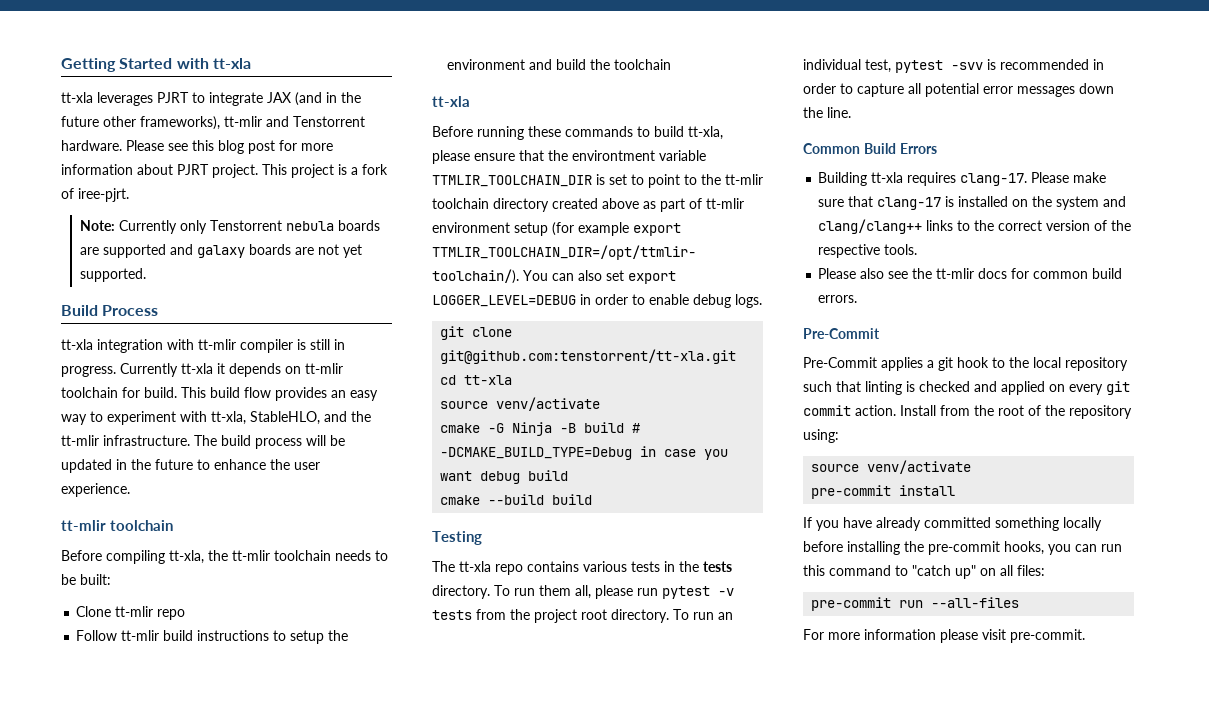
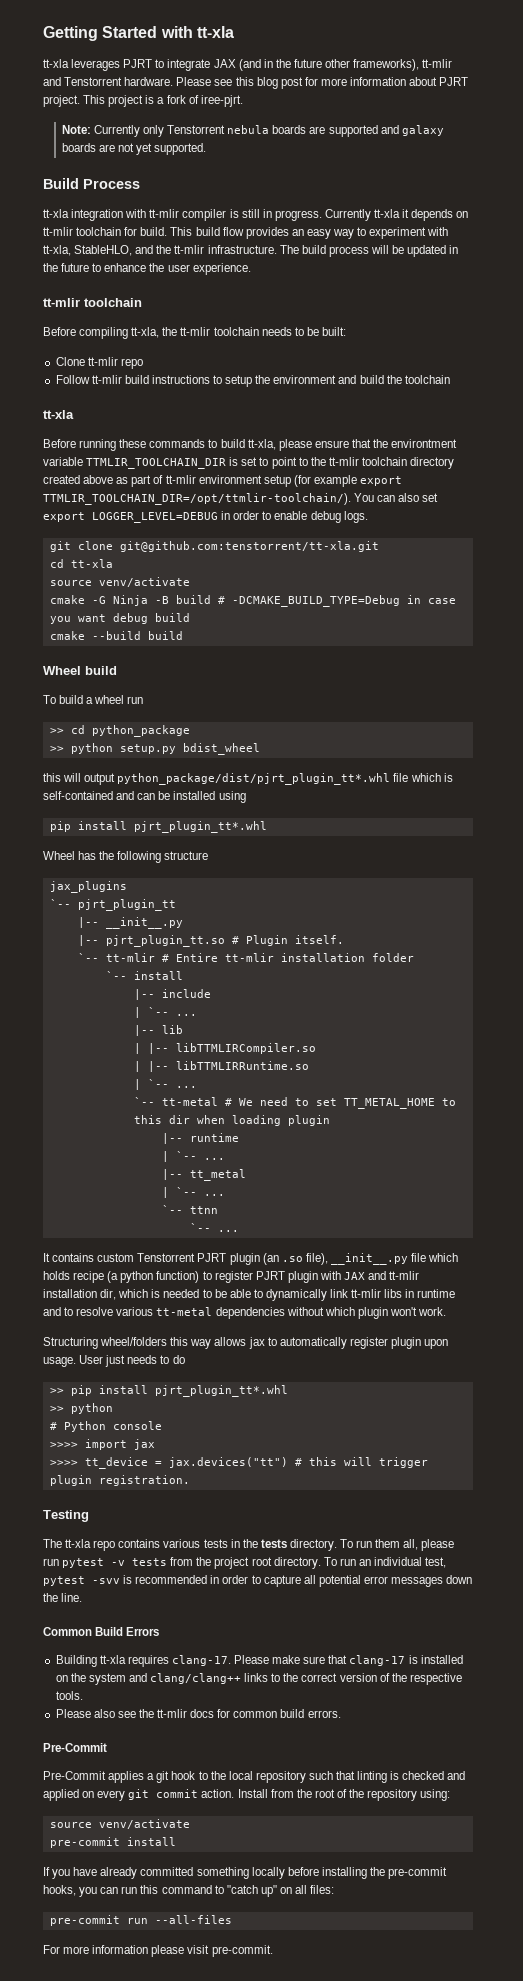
+ Wheel build
+ To build a wheel run
+ >> cd python_package
+ >> python setup.py bdist_wheel
+ this will output python_package/dist/pjrt_plugin_tt*.whl file which is self-contained and can be installed using
+ pip install pjrt_plugin_tt*.whl
+ Wheel has the following structure
+ jax_plugins
+ `-- pjrt_plugin_tt
+ |-- __init__.py
+ |-- pjrt_plugin_tt.so # Plugin itself.
+ `-- tt-mlir # Entire tt-mlir installation folder
+ `-- install
+ |-- include
+ | `-- ...
+ |-- lib
+ | |-- libTTMLIRCompiler.so
+ | |-- libTTMLIRRuntime.so
+ | `-- ...
+ `-- tt-metal # We need to set TT_METAL_HOME to this dir when loading plugin
+ |-- runtime
+ | `-- ...
+ |-- tt_metal
+ | `-- ...
+ `-- ttnn
+ `-- ...
+ It contains custom Tenstorrent PJRT plugin (an .so file), __init__.py file which holds recipe (a python function) to register PJRT plugin with JAX and tt-mlir installation dir, which is needed to be able to dynamically link tt-mlir libs in runtime and to resolve various tt-metal dependencies without which plugin won't work.
+ Structuring wheel/folders this way allows jax to automatically register plugin upon usage. User just needs to do
+ >> pip install pjrt_plugin_tt*.whl
+ >> python
+ # Python console
+ >>>> import jax
+ >>>> tt_device = jax.devices("tt") # this will trigger plugin registration.

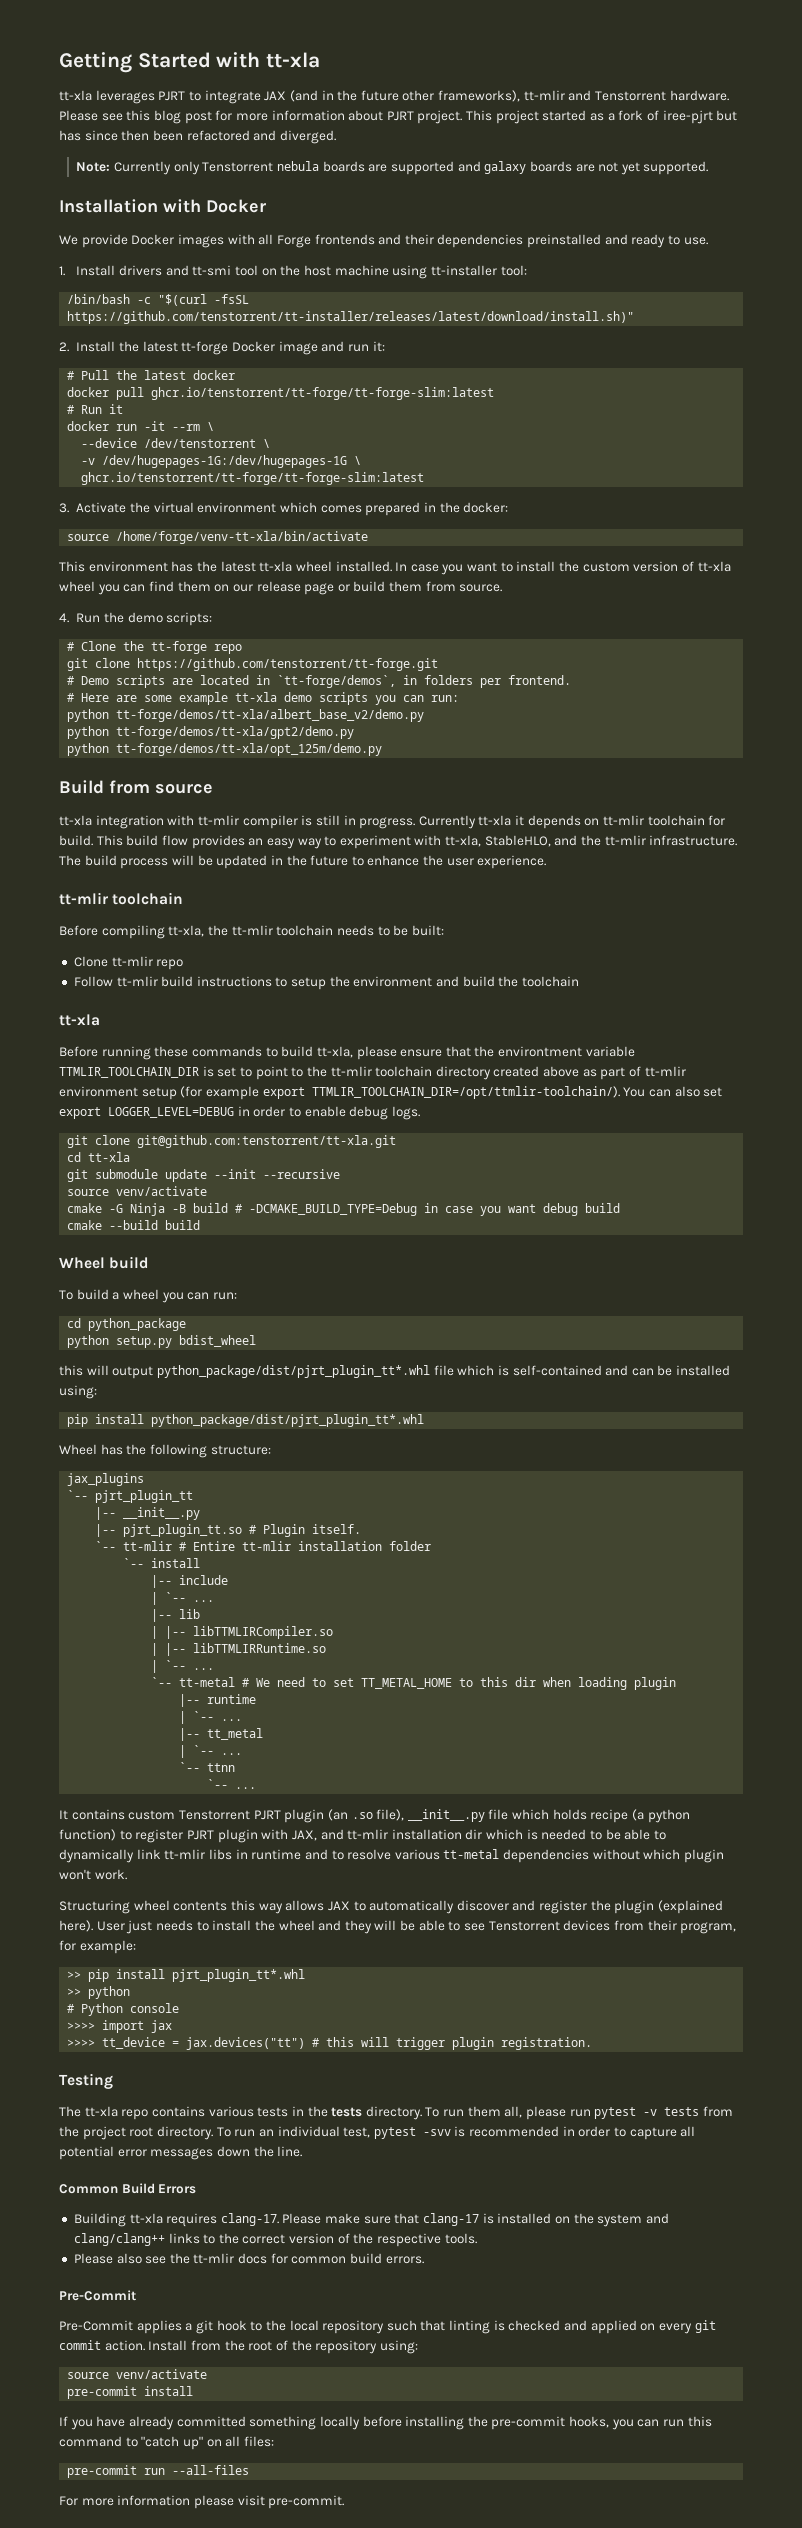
- This project is a fork of iree-pjrt.
+ This project started as a fork of iree-pjrt but has since then been refactored and diverged.
- Build Process
+ Installation with Docker
+ We provide Docker images with all Forge frontends and their dependencies preinstalled and ready to use.
+ 1. Install drivers and tt-smi tool on the host machine using tt-installer tool:
+ /bin/bash -c "$(curl -fsSL https://github.com/tenstorrent/tt-installer/releases/latest/download/install.sh)"
+ 2. Install the latest tt-forge Docker image and run it:
+ # Pull the latest docker
+ docker pull ghcr.io/tenstorrent/tt-forge/tt-forge-slim:latest
+ # Run it
+ docker run -it --rm \
+ --device /dev/tenstorrent \
+ -v /dev/hugepages-1G:/dev/hugepages-1G \
+ ghcr.io/tenstorrent/tt-forge/tt-forge-slim:latest
+ 3. Activate the virtual environment which comes prepared in the docker:
+ source /home/forge/venv-tt-xla/bin/activate
+ This environment has the latest tt-xla wheel installed. In case you want to install the custom version of tt-xla wheel you can find them on our release page or build them from source.
+ 4. Run the demo scripts:
+ # Clone the tt-forge repo
+ git clone https://github.com/tenstorrent/tt-forge.git
+ # Demo scripts are located in `tt-forge/demos`, in folders per frontend.
+ # Here are some example tt-xla demo scripts you can run:
+ python tt-forge/demos/tt-xla/albert_base_v2/demo.py
+ python tt-forge/demos/tt-xla/gpt2/demo.py
+ python tt-forge/demos/tt-xla/opt_125m/demo.py
+ Build from source
+ git submodule update --init --recursive
- To build a wheel run
- >> cd python_package
+ To build a wheel you can run:
+ cd python_package
- >> python setup.py bdist_wheel
+ python setup.py bdist_wheel
- this will output python_package/dist/pjrt_plugin_tt*.whl file which is self-contained and can be installed using
- pip install pjrt_plugin_tt*.whl
+ this will output python_package/dist/pjrt_plugin_tt*.whl file which is self-contained and can be installed using:
+ pip install python_package/dist/pjrt_plugin_tt*.whl
- Wheel has the following structure
+ Wheel has the following structure:
- It contains custom Tenstorrent PJRT plugin (an .so file), __init__.py file which holds recipe (a python function) to register PJRT plugin with JAX and tt-mlir installation dir, which is needed to be able to dynamically link tt-mlir libs in runtime and to resolve various tt-metal dependencies without which plugin won't work.
+ It contains custom Tenstorrent PJRT plugin (an .so file), __init__.py file which holds recipe (a python function) to register PJRT plugin with JAX, and tt-mlir installation dir which is needed to be able to dynamically link tt-mlir libs in runtime and to resolve various tt-metal dependencies without which plugin won't work.
- Structuring wheel/folders this way allows jax to automatically register plugin upon usage. User just needs to do
+ Structuring wheel contents this way allows JAX to automatically discover and register the plugin (explained here). User just needs to install the wheel and they will be able to see Tenstorrent devices from their program, for example:

